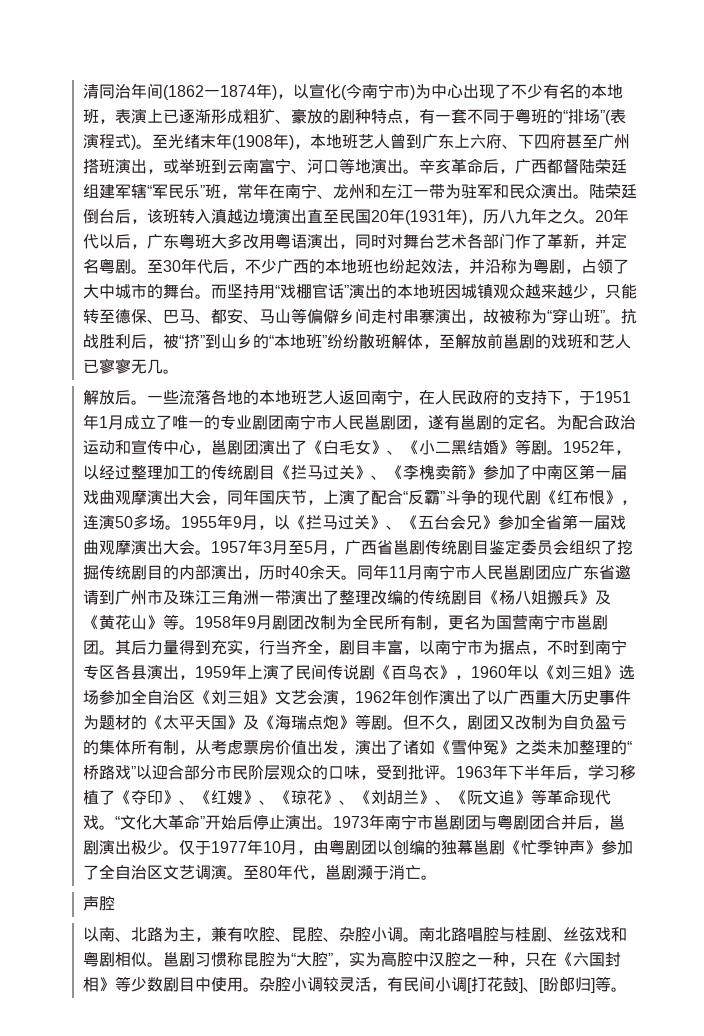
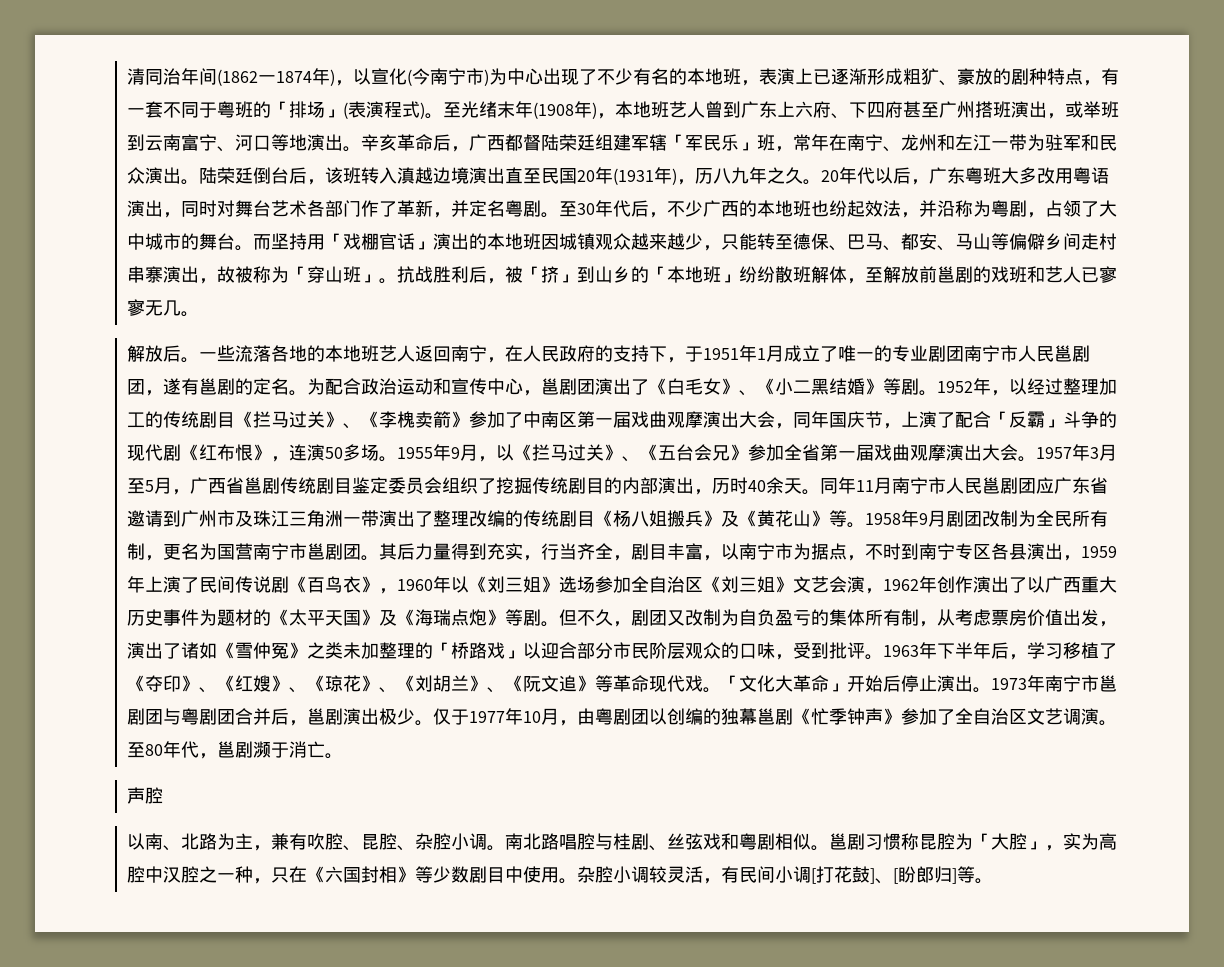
- 清同治年间(1862一1874年)，以宣化(今南宁市)为中心出现了不少有名的本地班，表演上已逐渐形成粗犷、豪放的剧种特点，有一套不同于粤班的“排场”(表演程式)。
+ 清同治年间(1862一1874年)，以宣化(今南宁市)为中心出现了不少有名的本地班，表演上已逐渐形成粗犷、豪放的剧种特点，有一套不同于粤班的「排场」(表演程式)。
- 辛亥革命后，广西都督陆荣廷组建军辖“军民乐”班，常年在南宁、龙州和左江一带为驻军和民众演出。
+ 辛亥革命后，广西都督陆荣廷组建军辖「军民乐」班，常年在南宁、龙州和左江一带为驻军和民众演出。
- 而坚持用“戏棚官话”演出的本地班因城镇观众越来越少，只能转至德保、巴马、都安、马山等偏僻乡间走村串寨演出，故被称为“穿山班”。
+ 而坚持用「戏棚官话」演出的本地班因城镇观众越来越少，只能转至德保、巴马、都安、马山等偏僻乡间走村串寨演出，故被称为「穿山班」。
- 抗战胜利后，被“挤”到山乡的“本地班”纷纷散班解体，至解放前邕剧的戏班和艺人已寥寥无几。
+ 抗战胜利后，被「挤」到山乡的「本地班」纷纷散班解体，至解放前邕剧的戏班和艺人已寥寥无几。
- 1952年，以经过整理加工的传统剧目《拦马过关》、《李槐卖箭》参加了中南区第一届戏曲观摩演出大会，同年国庆节，上演了配合“反霸”斗争的现代剧《红布恨》，连演50多场。
+ 1952年，以经过整理加工的传统剧目《拦马过关》、《李槐卖箭》参加了中南区第一届戏曲观摩演出大会，同年国庆节，上演了配合「反霸」斗争的现代剧《红布恨》，连演50多场。
- 但不久，剧团又改制为自负盈亏的集体所有制，从考虑票房价值出发，演出了诸如《雪仲冤》之类未加整理的“桥路戏”以迎合部分市民阶层观众的口味，受到批评。
+ 但不久，剧团又改制为自负盈亏的集体所有制，从考虑票房价值出发，演出了诸如《雪仲冤》之类未加整理的「桥路戏」以迎合部分市民阶层观众的口味，受到批评。
- “文化大革命”开始后停止演出。
+ 「文化大革命」开始后停止演出。
- 邕剧习惯称昆腔为“大腔”，实为高腔中汉腔之一种，只在《六国封相》等少数剧目中使用。
+ 邕剧习惯称昆腔为「大腔」，实为高腔中汉腔之一种，只在《六国封相》等少数剧目中使用。

